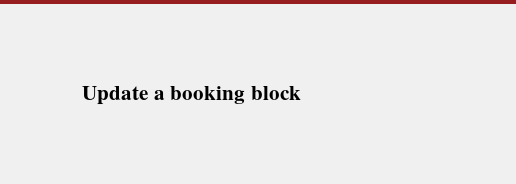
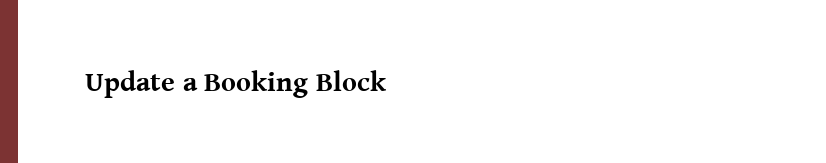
- Update a booking block
+ Update a Booking Block

